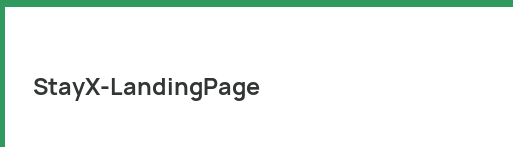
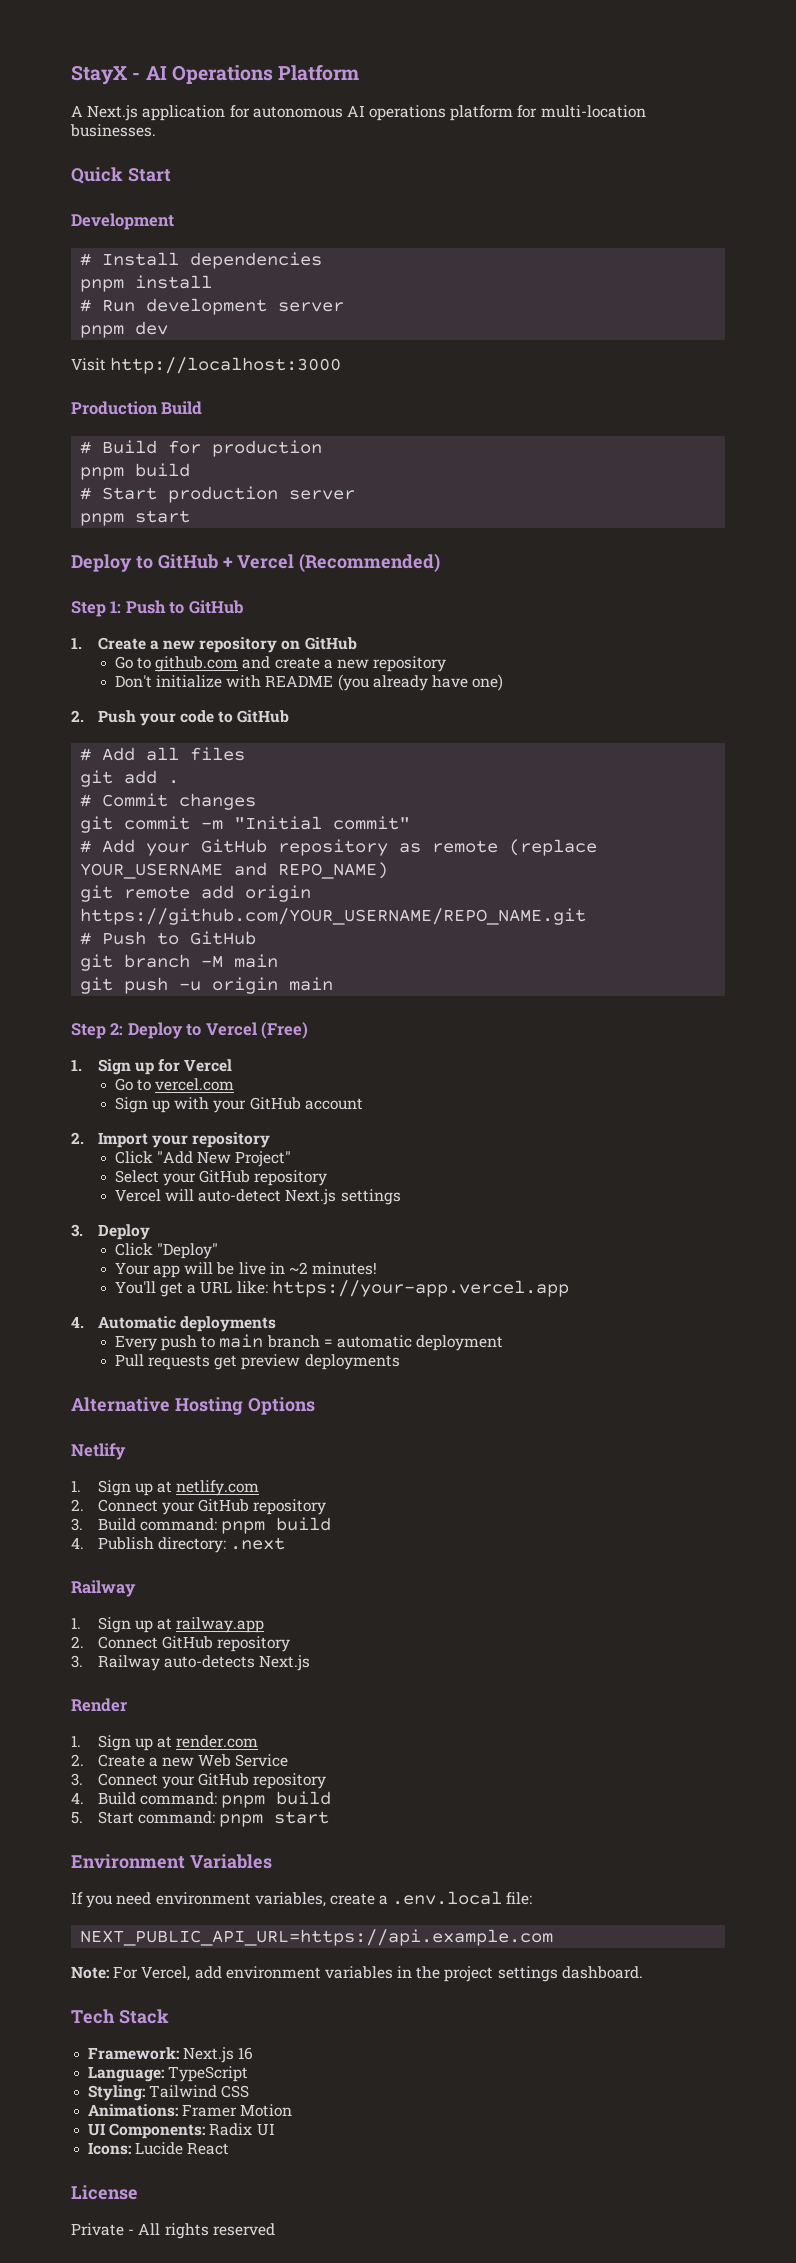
- StayX-LandingPage
+ StayX - AI Operations Platform
+ A Next.js application for autonomous AI operations platform for multi-location businesses.
+ Quick Start
+ Development
+ # Install dependencies
+ pnpm install
+ # Run development server
+ pnpm dev
+ Visit http://localhost:3000
+ Production Build
+ # Build for production
+ pnpm build
+ # Start production server
+ pnpm start
+ Deploy to GitHub + Vercel (Recommended)
+ Step 1: Push to GitHub
+ 1. Create a new repository on GitHub
+ Go to github.com and create a new repository
+ Don't initialize with README (you already have one)
+ 2. Push your code to GitHub
+ # Add all files
+ git add .
+ # Commit changes
+ git commit -m "Initial commit"
+ # Add your GitHub repository as remote (replace YOUR_USERNAME and REPO_NAME)
+ git remote add origin https://github.com/YOUR_USERNAME/REPO_NAME.git
+ # Push to GitHub
+ git branch -M main
+ git push -u origin main
+ Step 2: Deploy to Vercel (Free)
+ 1. Sign up for Vercel
+ Go to vercel.com
+ Sign up with your GitHub account
+ 2. Import your repository
+ Click "Add New Project"
+ Select your GitHub repository
+ Vercel will auto-detect Next.js settings
+ 3. Deploy
+ Click "Deploy"
+ Your app will be live in ~2 minutes!
+ You'll get a URL like: https://your-app.vercel.app
+ 4. Automatic deployments
+ Every push to main branch = automatic deployment
+ Pull requests get preview deployments
+ Alternative Hosting Options
+ Netlify
+ 1. Sign up at netlify.com
+ 2. Connect your GitHub repository
+ 3. Build command: pnpm build
+ 4. Publish directory: .next
+ Railway
+ 1. Sign up at railway.app
+ 2. Connect GitHub repository
+ 3. Railway auto-detects Next.js
+ Render
+ 1. Sign up at render.com
+ 2. Create a new Web Service
+ 3. Connect your GitHub repository
+ 4. Build command: pnpm build
+ 5. Start command: pnpm start
+ Environment Variables
+ If you need environment variables, create a .env.local file:
+ NEXT_PUBLIC_API_URL=https://api.example.com
+ Note: For Vercel, add environment variables in the project settings dashboard.
+ Tech Stack
+ Framework: Next.js 16
+ Language: TypeScript
+ Styling: Tailwind CSS
+ Animations: Framer Motion
+ UI Components: Radix UI
+ Icons: Lucide React
+ License
+ Private - All rights reserved

